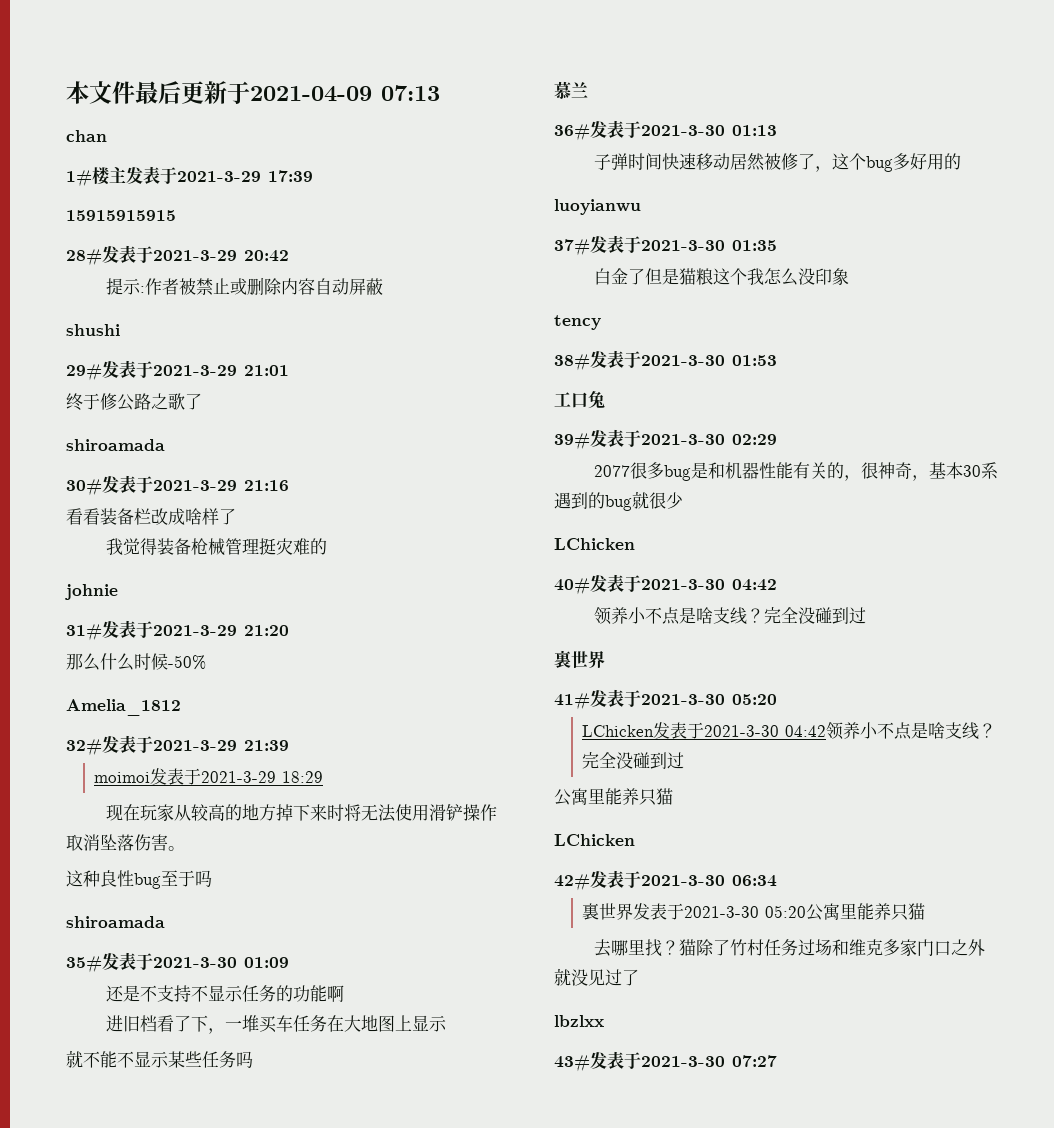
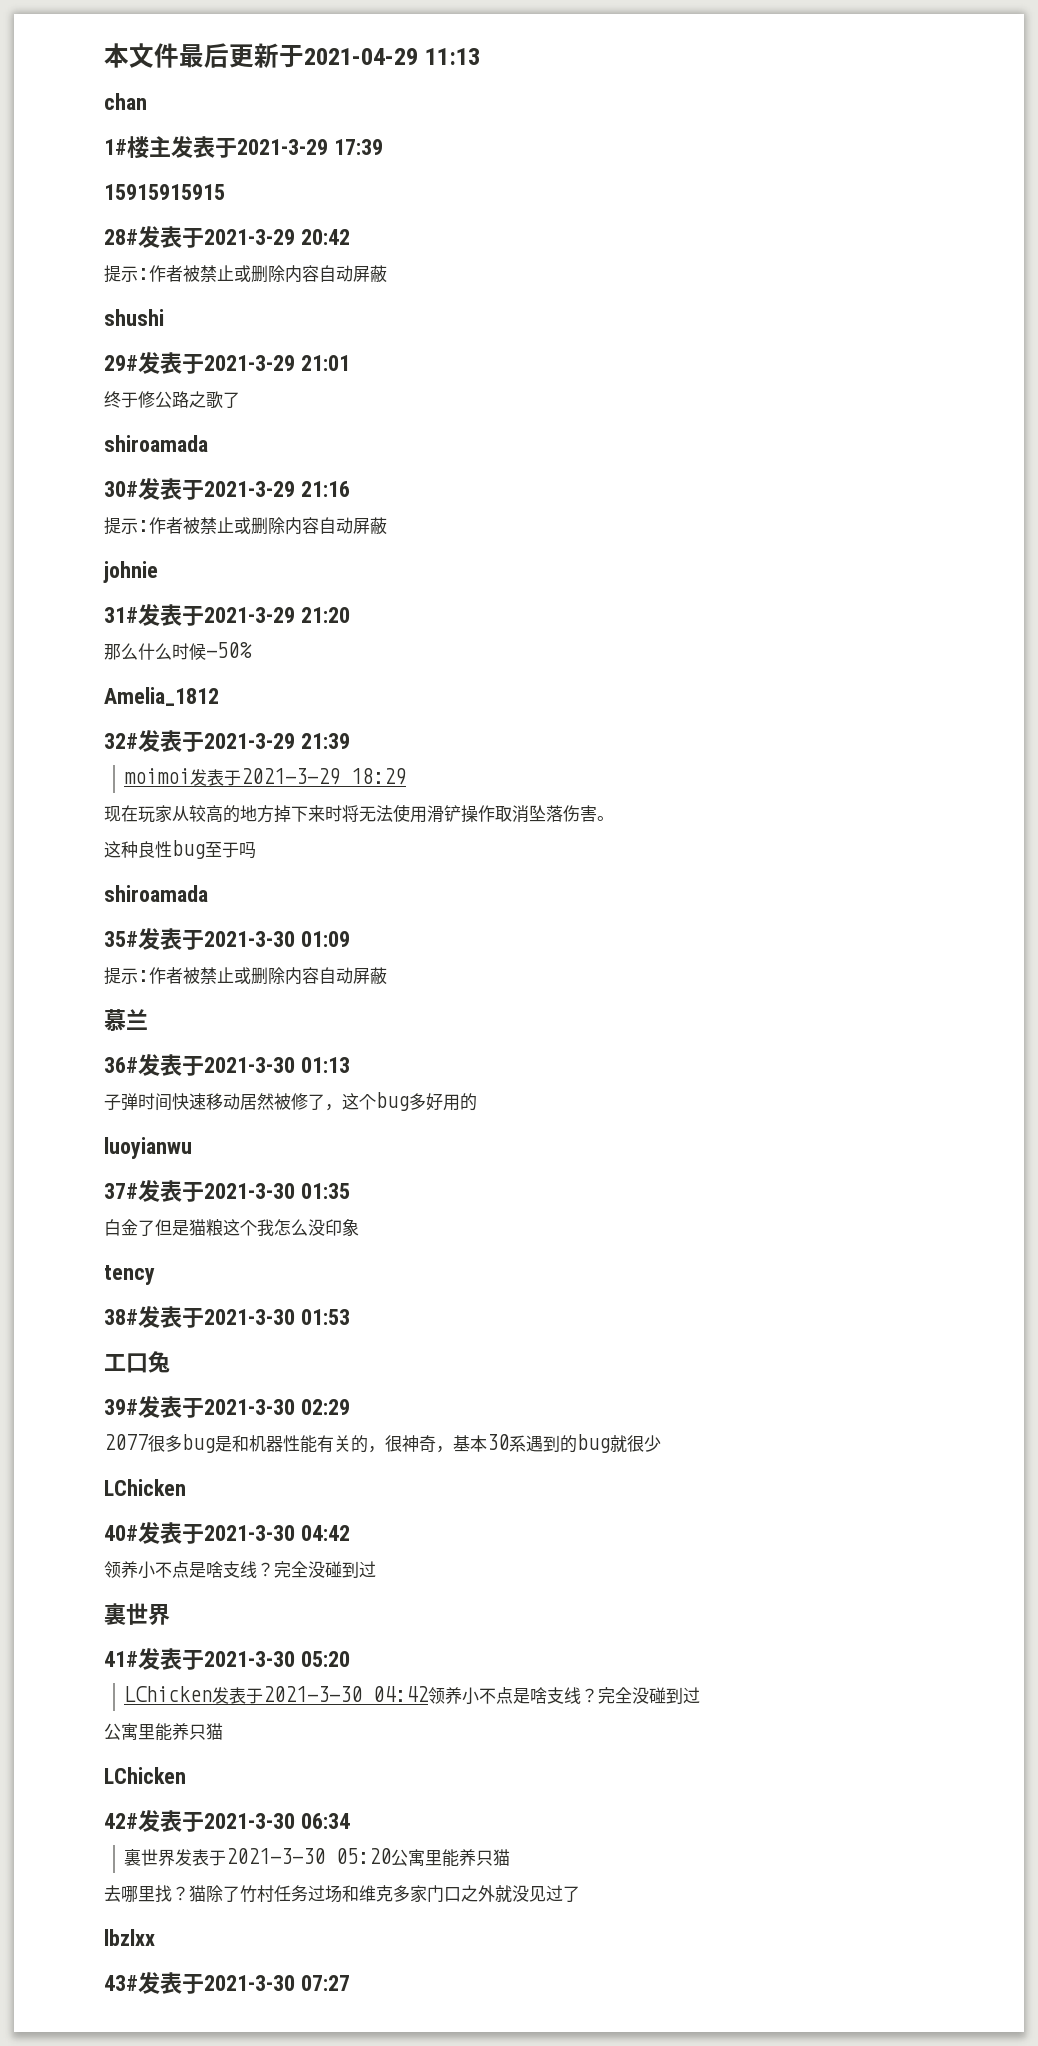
- 本文件最后更新于2021-04-09 07:13
+ 本文件最后更新于2021-04-29 11:13
  30#发表于2021-3-29 21:16
- 看看装备栏改成啥样了
- 我觉得装备枪械管理挺灾难的
+ 提示:作者被禁止或删除内容自动屏蔽
  35#发表于2021-3-30 01:09
- 还是不支持不显示任务的功能啊
- 进旧档看了下，一堆买车任务在大地图上显示
- 就不能不显示某些任务吗
+ 提示:作者被禁止或删除内容自动屏蔽

